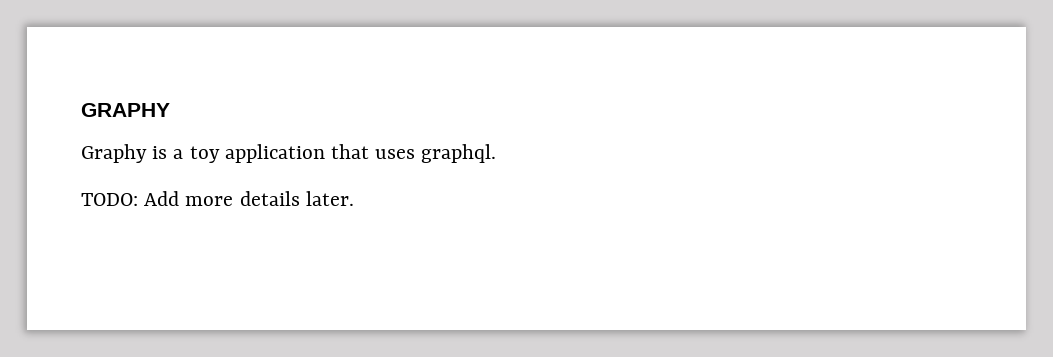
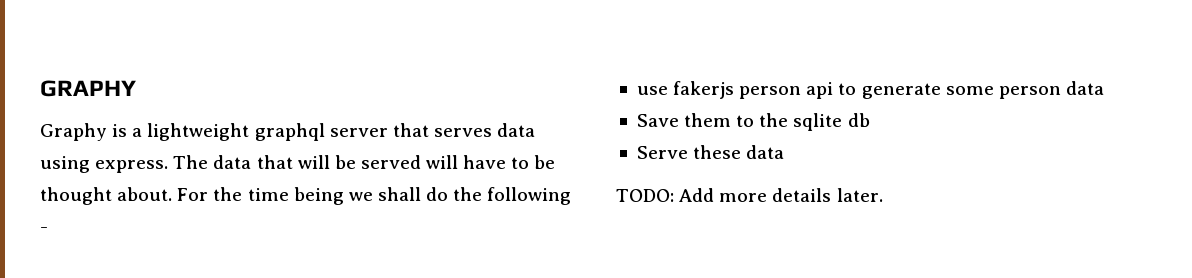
- Graphy is a toy application that uses graphql.
+ Graphy is a lightweight graphql server that serves data using express. The data that will be served will have to be thought about. For the time being we shall do the following -
+ use fakerjs person api to generate some person data
+ Save them to the sqlite db
+ Serve these data

